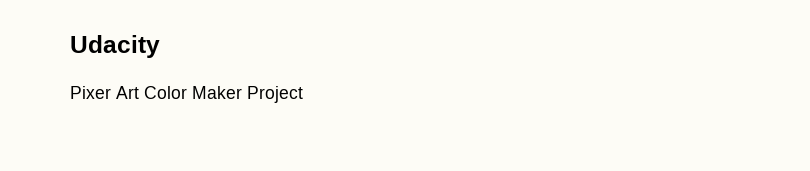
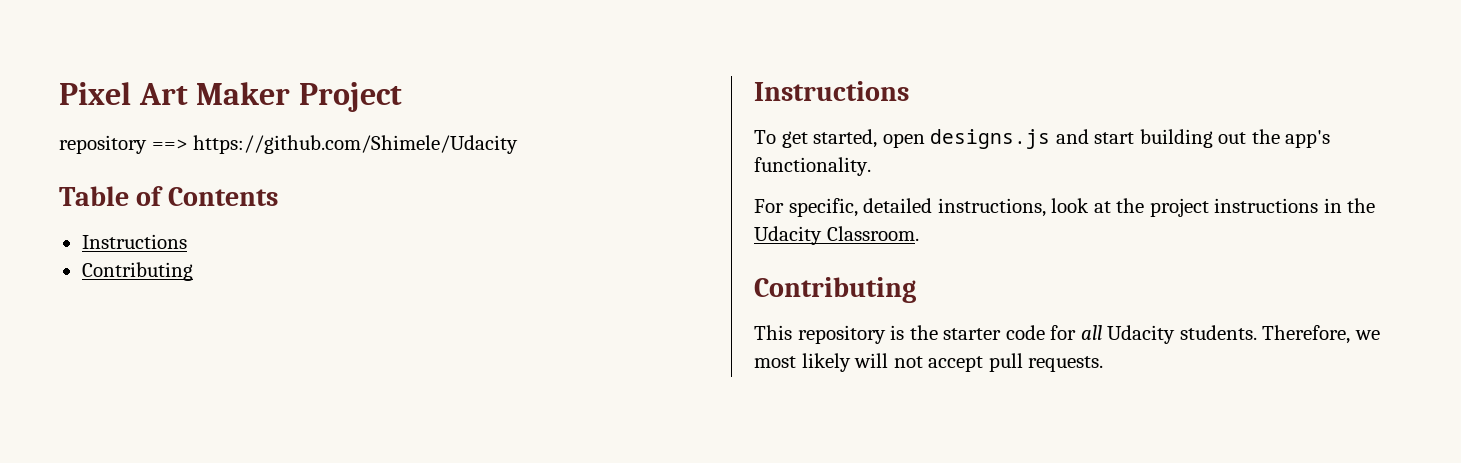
- Udacity
- Pixer Art Color Maker Project
+ Pixel Art Maker Project
+ repository ==> https://github.com/Shimele/Udacity
+ Table of Contents
+ Instructions
+ Contributing
+ Instructions
+ To get started, open designs.js and start building out the app's functionality.
+ For specific, detailed instructions, look at the project instructions in the Udacity Classroom.
+ Contributing
+ This repository is the starter code for all Udacity students. Therefore, we most likely will not accept pull requests.

